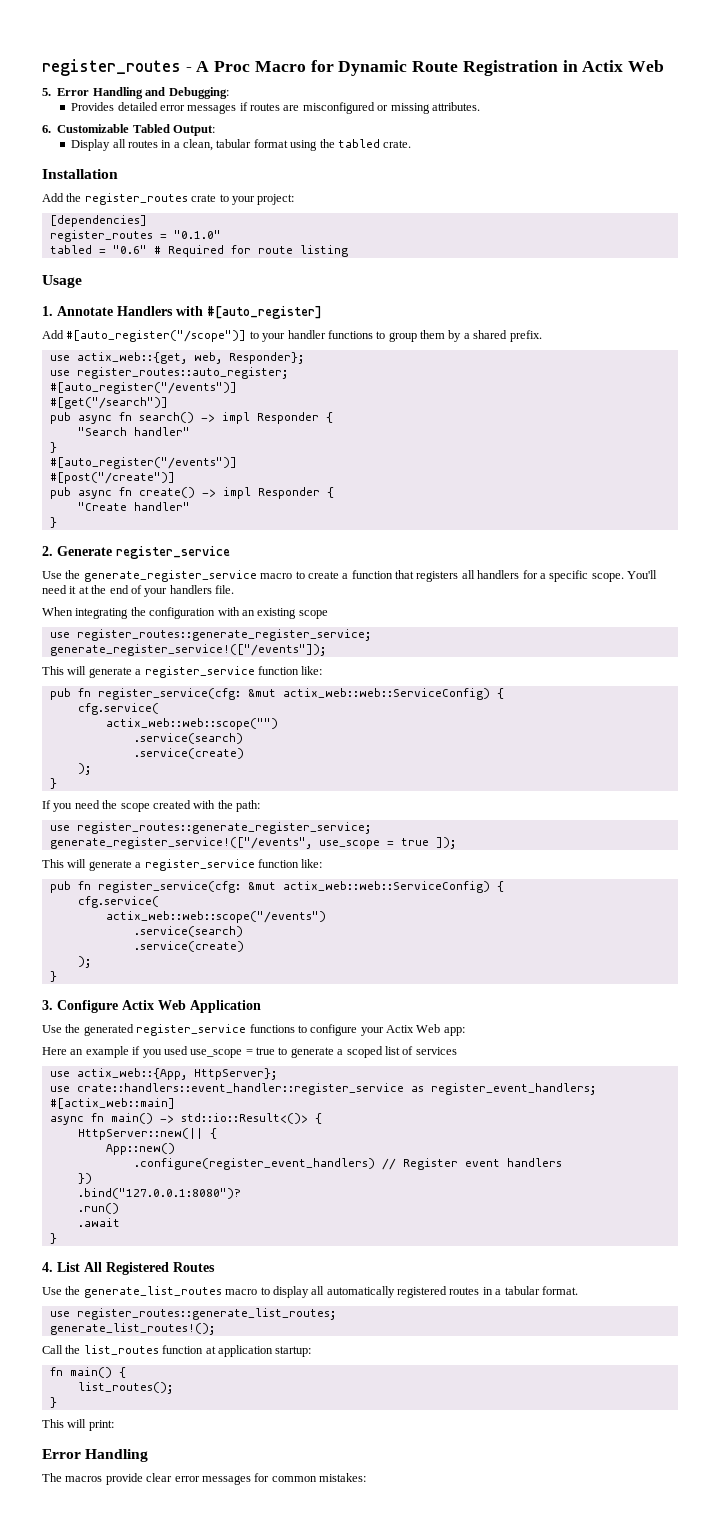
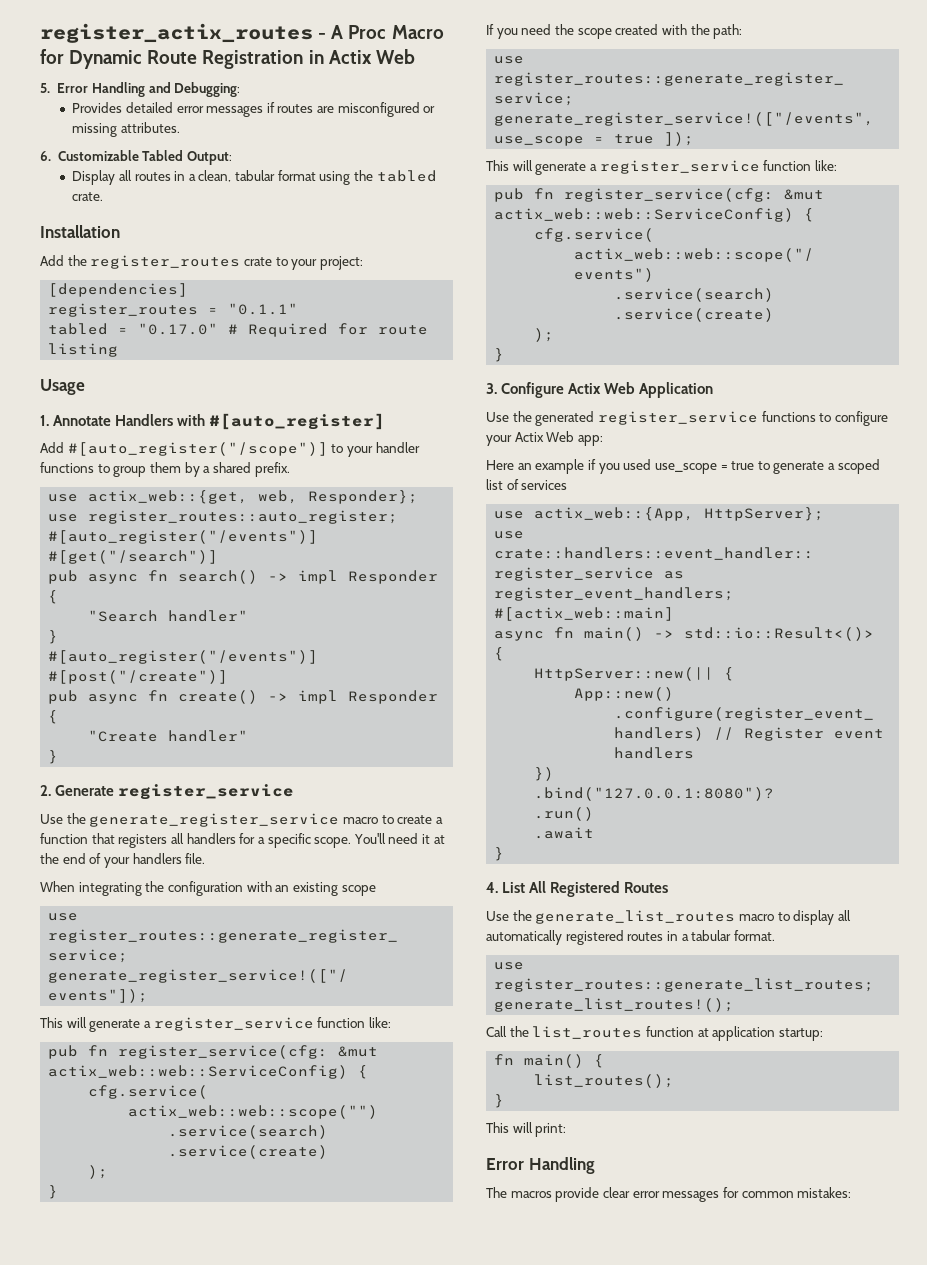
- register_routes - A Proc Macro for Dynamic Route Registration in Actix Web
+ register_actix_routes - A Proc Macro for Dynamic Route Registration in Actix Web
- register_routes = "0.1.0"
+ register_routes = "0.1.1"
- tabled = "0.6" # Required for route listing
+ tabled = "0.17.0" # Required for route listing

